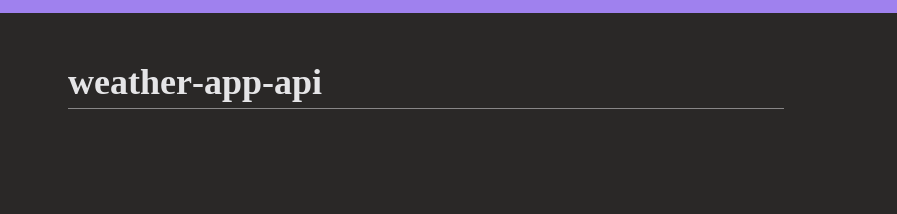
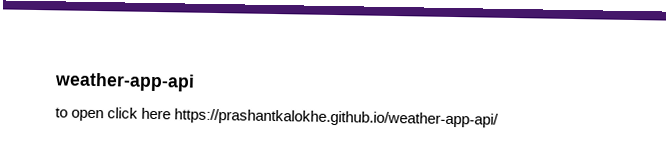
+ to open click here https://prashantkalokhe.github.io/weather-app-api/

